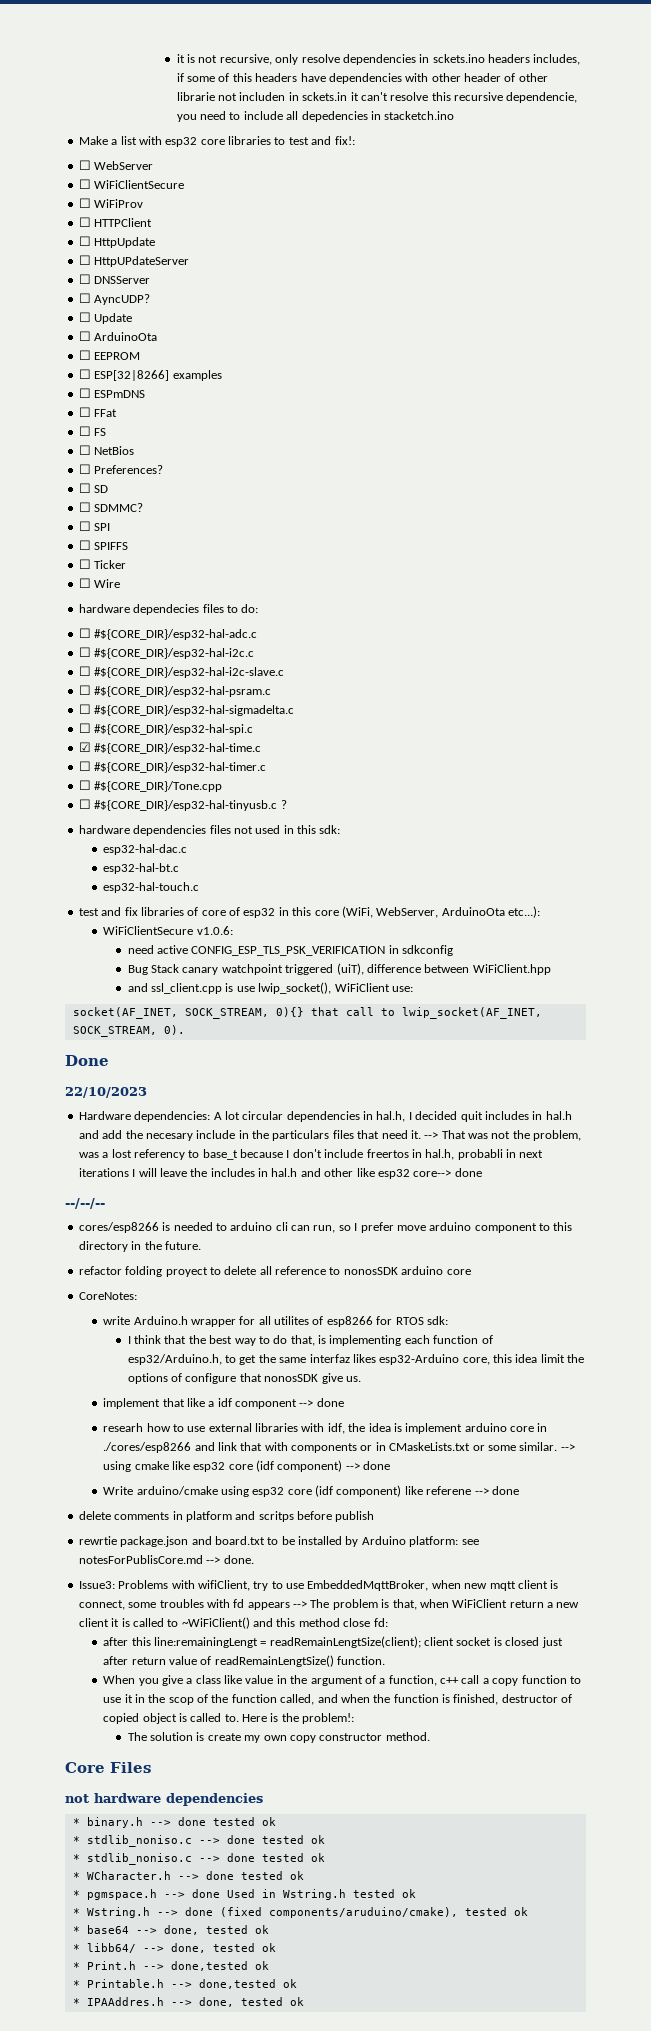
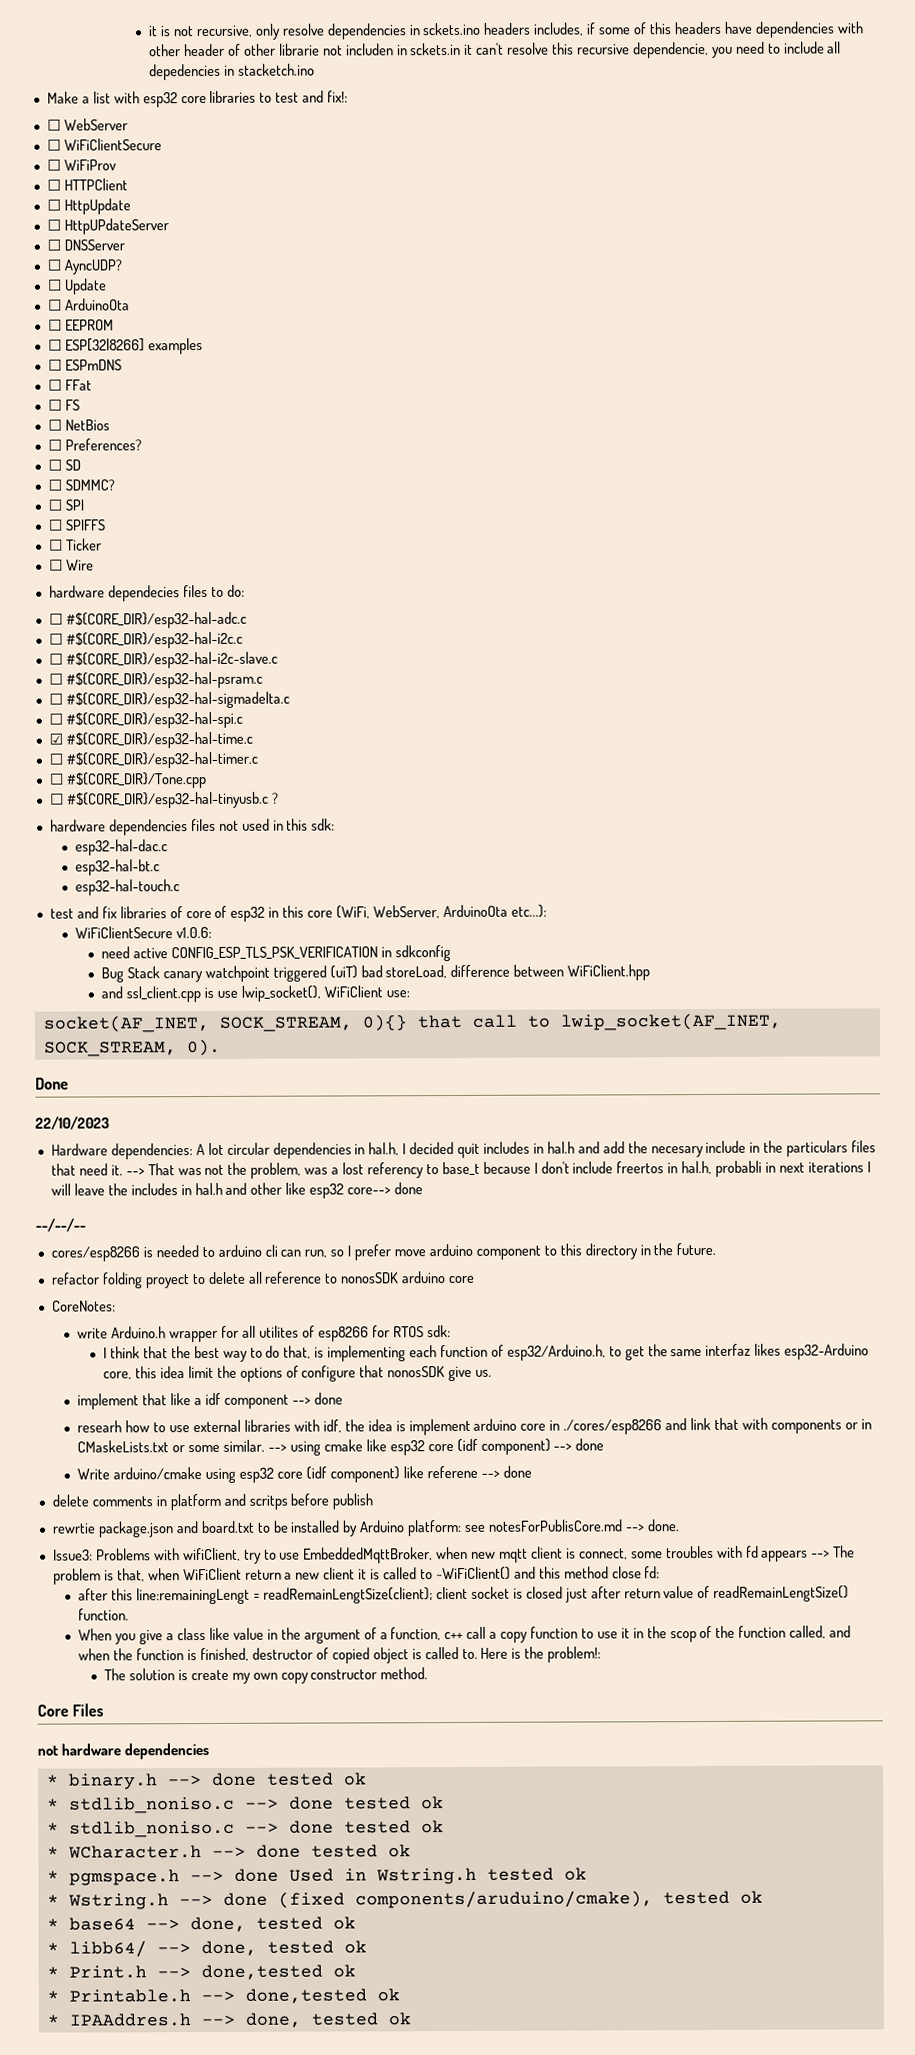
- Bug Stack canary watchpoint triggered (uiT), difference between WiFiClient.hpp
+ Bug Stack canary watchpoint triggered (uiT) bad storeLoad, difference between WiFiClient.hpp

